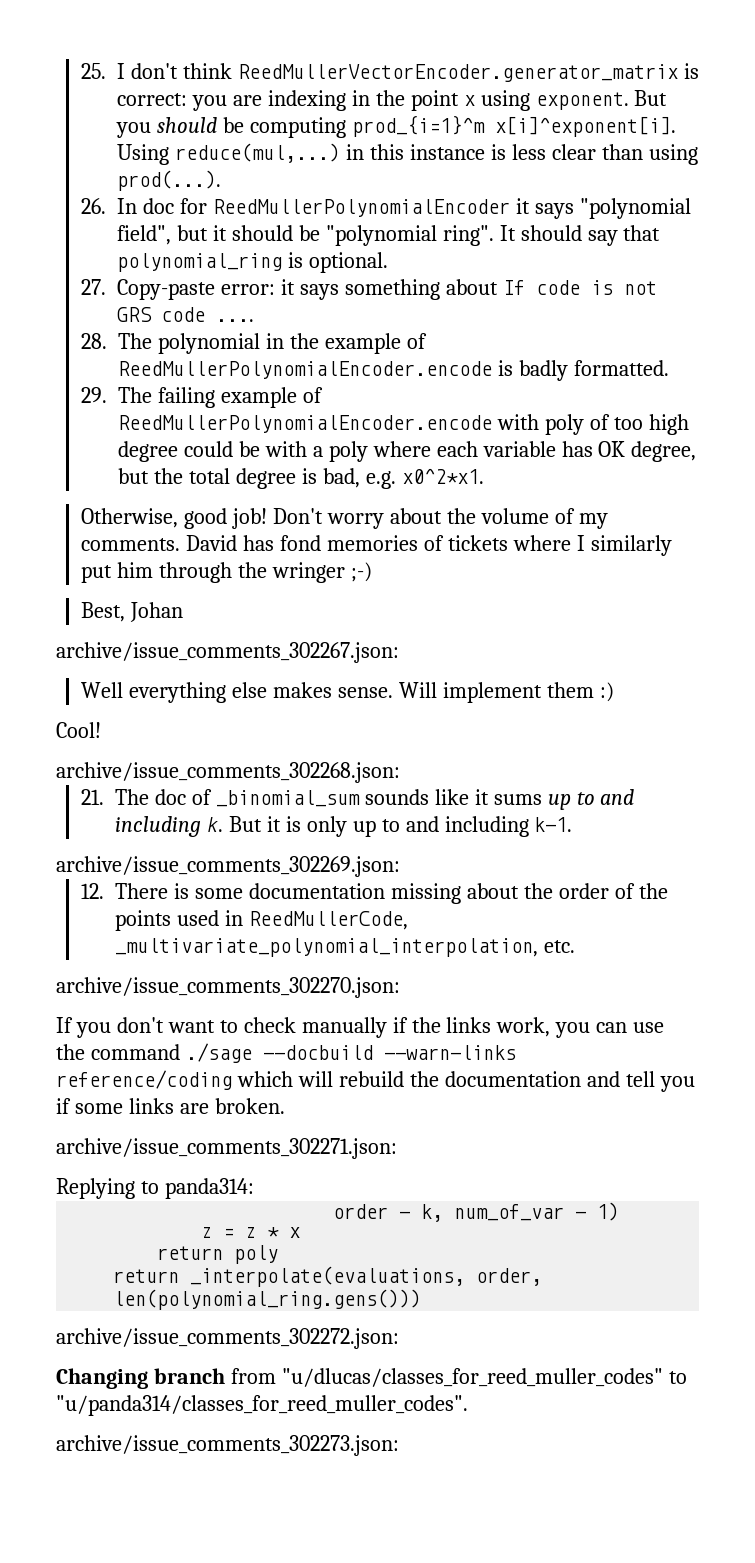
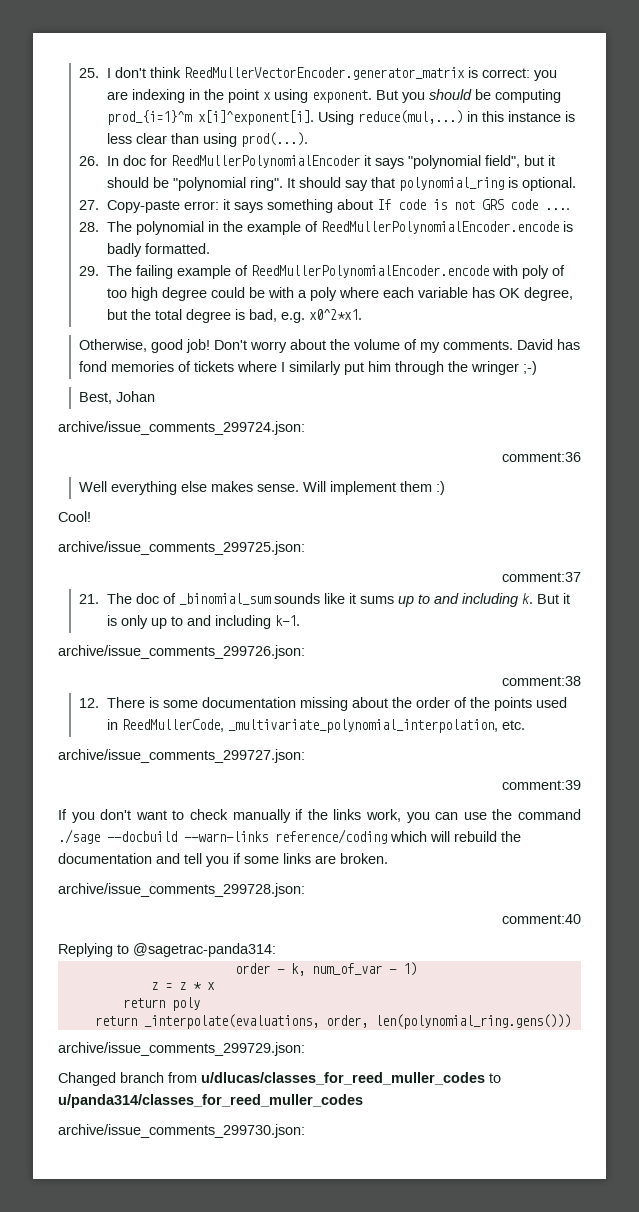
- archive/issue_comments_302267.json:
+ archive/issue_comments_299724.json:
+ comment:36
- archive/issue_comments_302268.json:
+ archive/issue_comments_299725.json:
+ comment:37
- archive/issue_comments_302269.json:
+ archive/issue_comments_299726.json:
+ comment:38
- archive/issue_comments_302270.json:
+ archive/issue_comments_299727.json:
+ comment:39
- archive/issue_comments_302271.json:
+ archive/issue_comments_299728.json:
+ comment:40
- Replying to panda314:
+ Replying to @sagetrac-panda314:
- archive/issue_comments_302272.json:
- Changing branch from "u/dlucas/classes_for_reed_muller_codes" to "u/panda314/classes_for_reed_muller_codes".
- archive/issue_comments_302273.json:
+ archive/issue_comments_299729.json:
+ Changed branch from u/dlucas/classes_for_reed_muller_codes to u/panda314/classes_for_reed_muller_codes
+ archive/issue_comments_299730.json:

